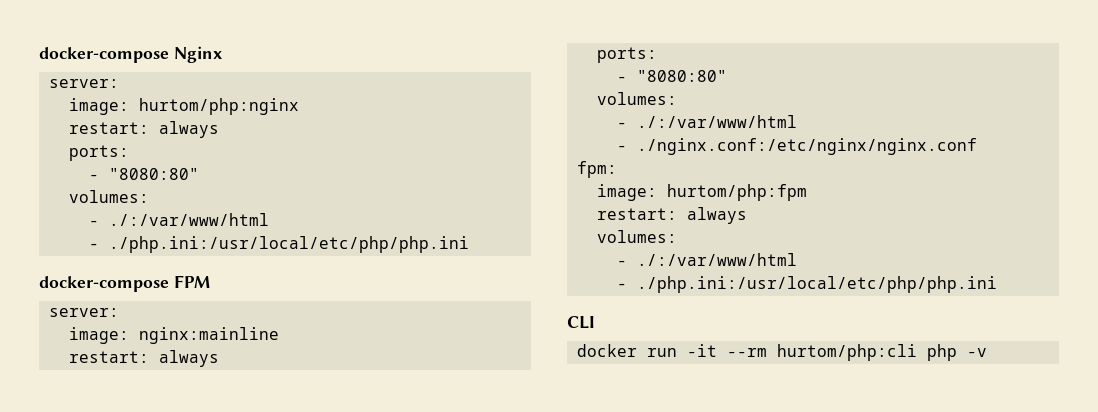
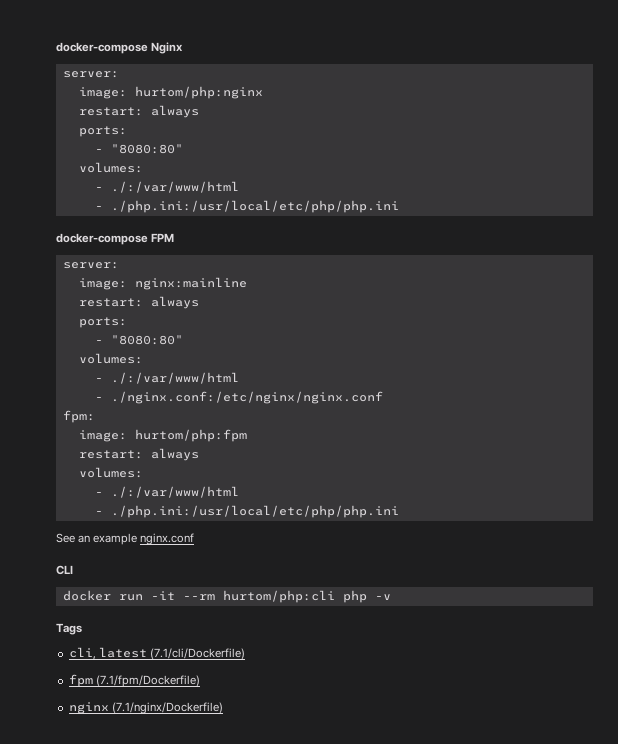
+ See an example nginx.conf
+ Tags
+ cli, latest (7.1/cli/Dockerfile)
+ fpm (7.1/fpm/Dockerfile)
+ nginx (7.1/nginx/Dockerfile)

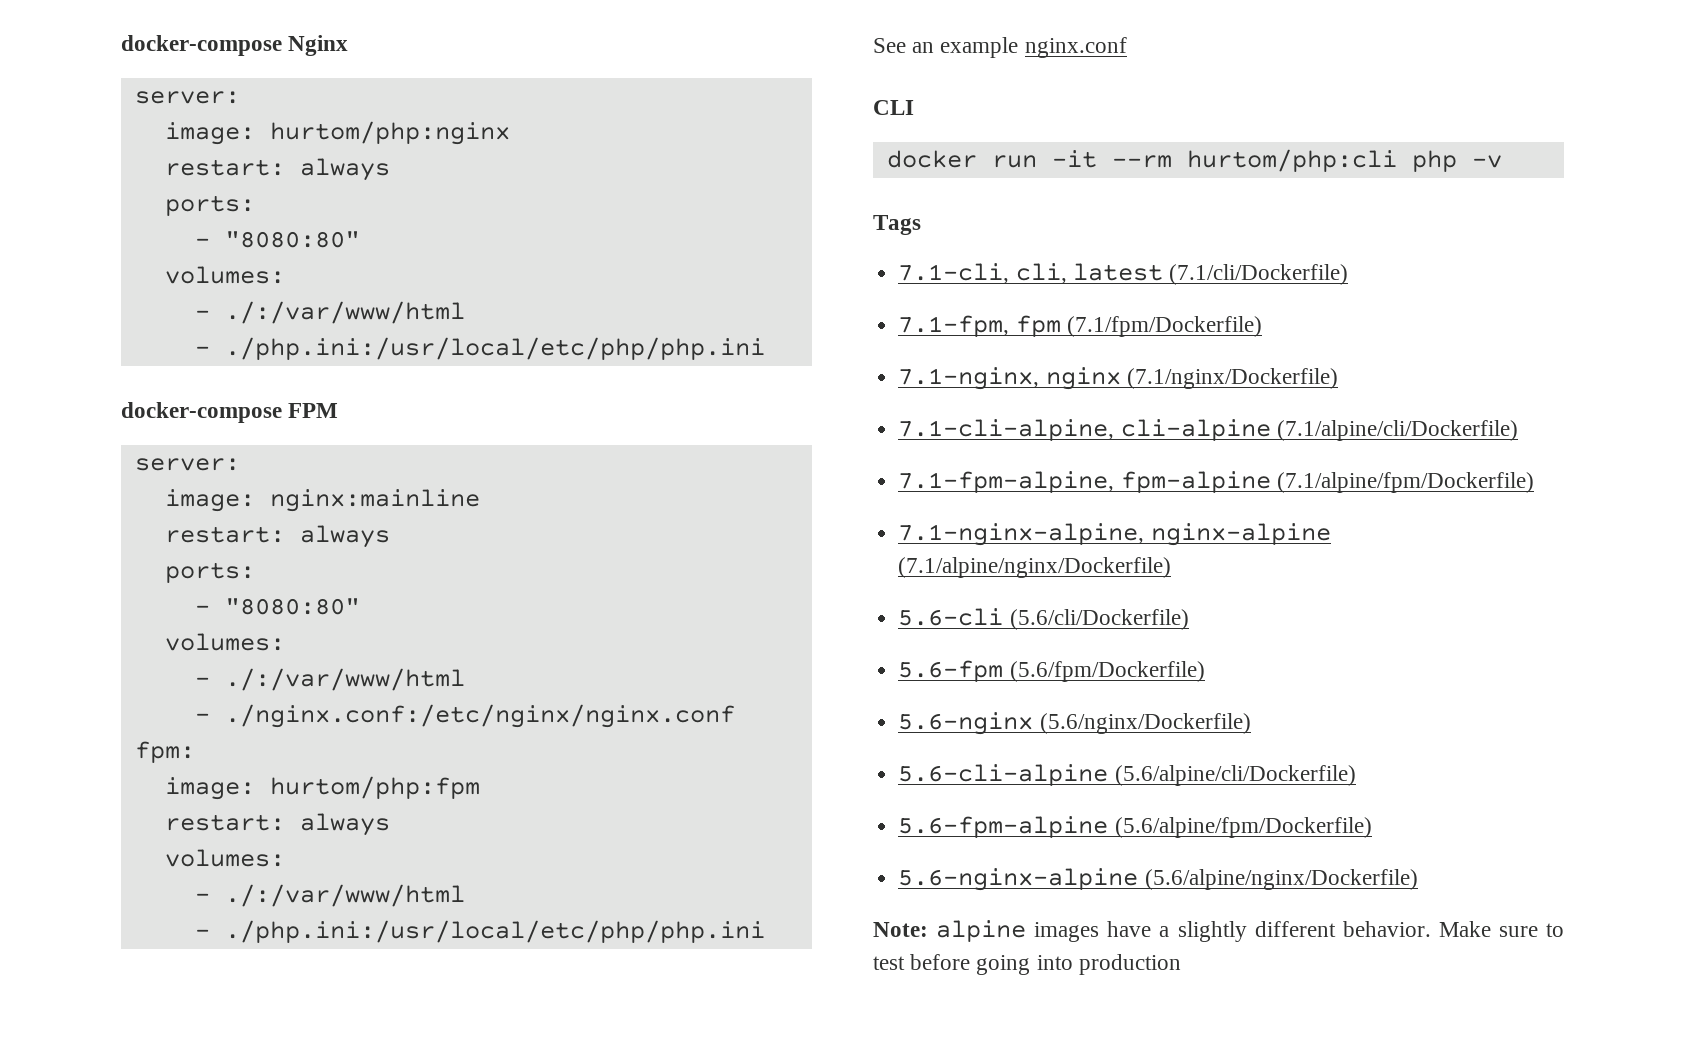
- cli, latest (7.1/cli/Dockerfile)
+ 7.1-cli, cli, latest (7.1/cli/Dockerfile)
- fpm (7.1/fpm/Dockerfile)
+ 7.1-fpm, fpm (7.1/fpm/Dockerfile)
- nginx (7.1/nginx/Dockerfile)
+ 7.1-nginx, nginx (7.1/nginx/Dockerfile)
+ 7.1-cli-alpine, cli-alpine (7.1/alpine/cli/Dockerfile)
+ 7.1-fpm-alpine, fpm-alpine (7.1/alpine/fpm/Dockerfile)
+ 7.1-nginx-alpine, nginx-alpine (7.1/alpine/nginx/Dockerfile)
+ 5.6-cli (5.6/cli/Dockerfile)
+ 5.6-fpm (5.6/fpm/Dockerfile)
+ 5.6-nginx (5.6/nginx/Dockerfile)
+ 5.6-cli-alpine (5.6/alpine/cli/Dockerfile)
+ 5.6-fpm-alpine (5.6/alpine/fpm/Dockerfile)
+ 5.6-nginx-alpine (5.6/alpine/nginx/Dockerfile)
+ Note: alpine images have a slightly different behavior. Make sure to test before going into production

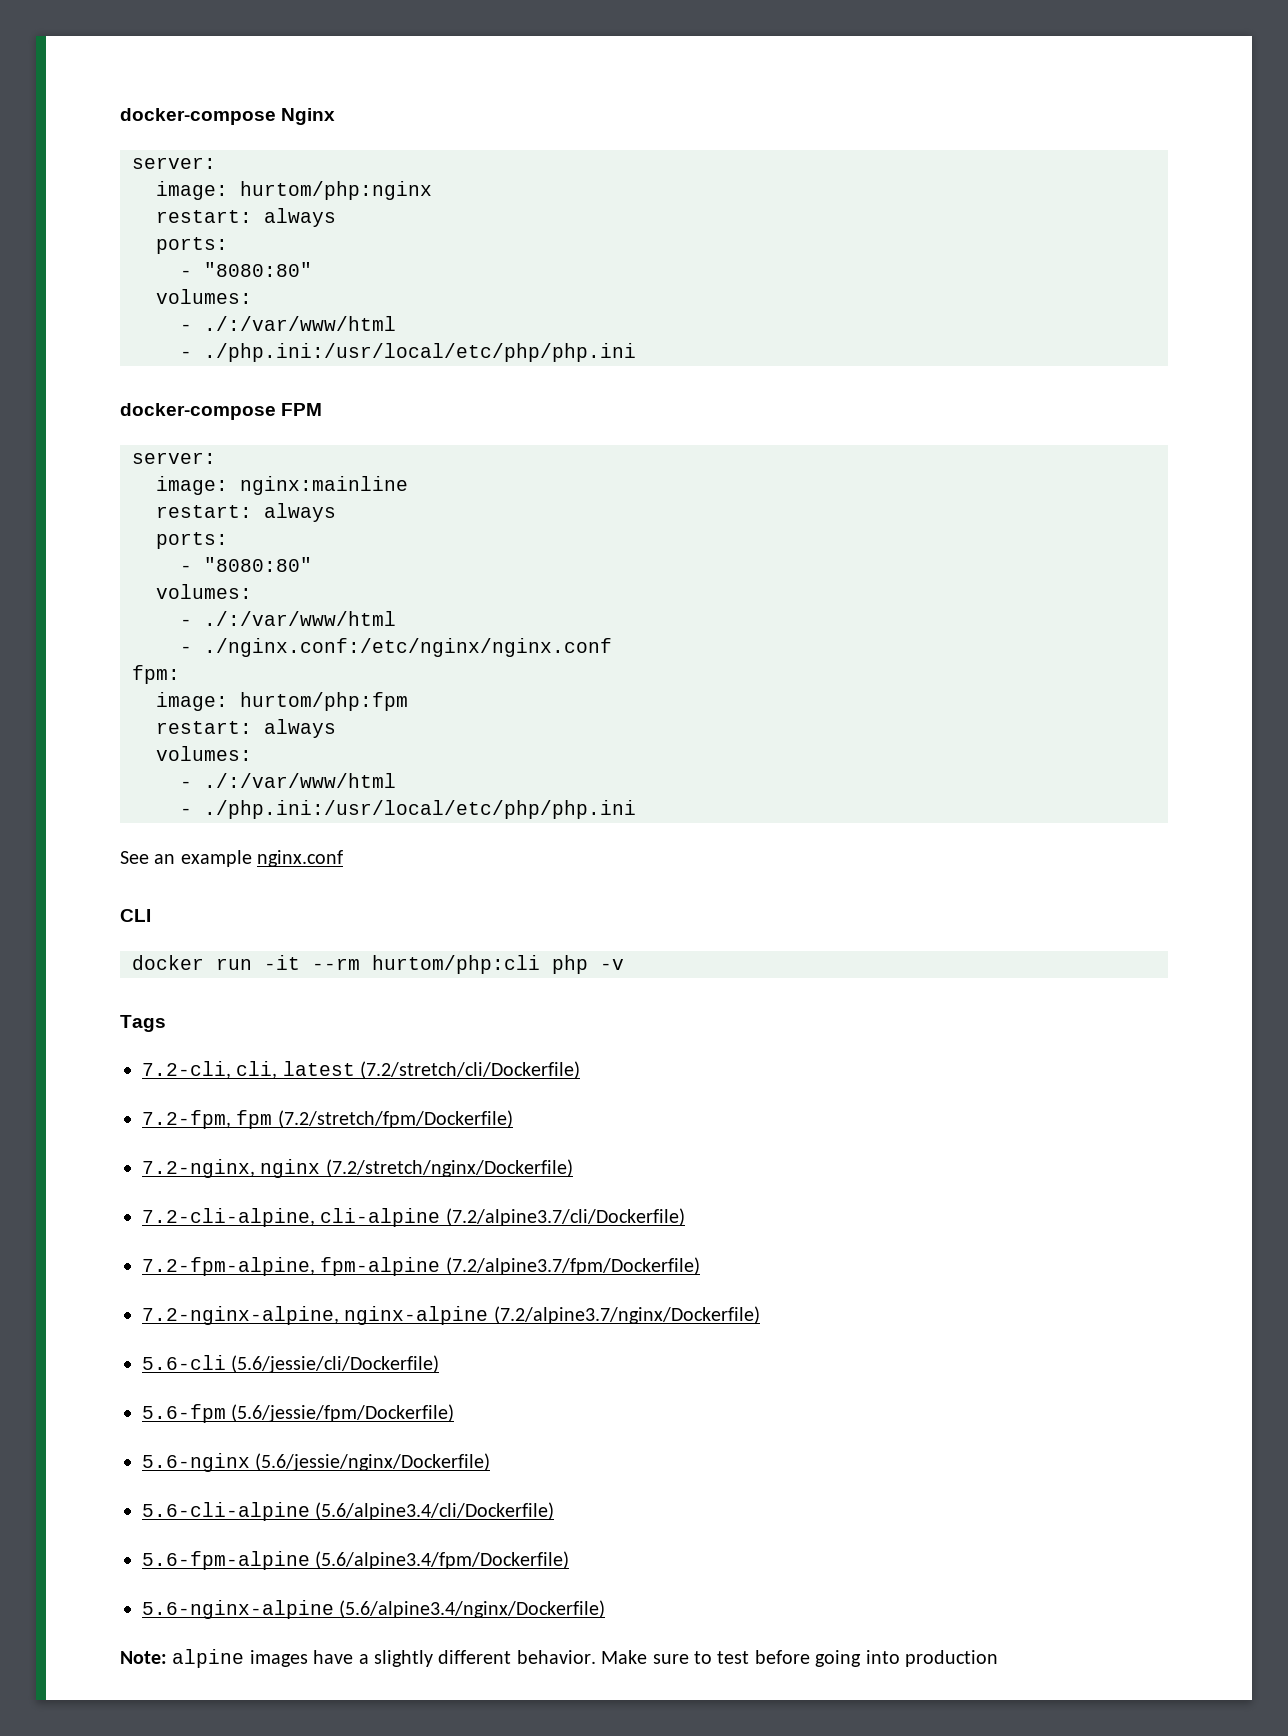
- 7.1-cli, cli, latest (7.1/cli/Dockerfile)
- 7.1-fpm, fpm (7.1/fpm/Dockerfile)
- 7.1-nginx, nginx (7.1/nginx/Dockerfile)
- 7.1-cli-alpine, cli-alpine (7.1/alpine/cli/Dockerfile)
- 7.1-fpm-alpine, fpm-alpine (7.1/alpine/fpm/Dockerfile)
- 7.1-nginx-alpine, nginx-alpine (7.1/alpine/nginx/Dockerfile)
+ 7.2-cli, cli, latest (7.2/stretch/cli/Dockerfile)
+ 7.2-fpm, fpm (7.2/stretch/fpm/Dockerfile)
+ 7.2-nginx, nginx (7.2/stretch/nginx/Dockerfile)
+ 7.2-cli-alpine, cli-alpine (7.2/alpine3.7/cli/Dockerfile)
+ 7.2-fpm-alpine, fpm-alpine (7.2/alpine3.7/fpm/Dockerfile)
+ 7.2-nginx-alpine, nginx-alpine (7.2/alpine3.7/nginx/Dockerfile)
- 5.6-cli (5.6/cli/Dockerfile)
+ 5.6-cli (5.6/jessie/cli/Dockerfile)
- 5.6-fpm (5.6/fpm/Dockerfile)
+ 5.6-fpm (5.6/jessie/fpm/Dockerfile)
- 5.6-nginx (5.6/nginx/Dockerfile)
+ 5.6-nginx (5.6/jessie/nginx/Dockerfile)
- 5.6-cli-alpine (5.6/alpine/cli/Dockerfile)
+ 5.6-cli-alpine (5.6/alpine3.4/cli/Dockerfile)
- 5.6-fpm-alpine (5.6/alpine/fpm/Dockerfile)
+ 5.6-fpm-alpine (5.6/alpine3.4/fpm/Dockerfile)
- 5.6-nginx-alpine (5.6/alpine/nginx/Dockerfile)
+ 5.6-nginx-alpine (5.6/alpine3.4/nginx/Dockerfile)

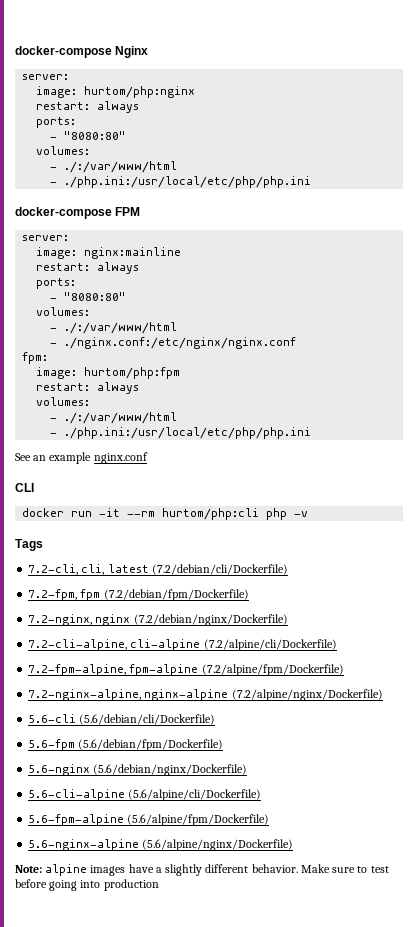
- 7.2-cli, cli, latest (7.2/stretch/cli/Dockerfile)
+ 7.2-cli, cli, latest (7.2/debian/cli/Dockerfile)
- 7.2-fpm, fpm (7.2/stretch/fpm/Dockerfile)
+ 7.2-fpm, fpm (7.2/debian/fpm/Dockerfile)
- 7.2-nginx, nginx (7.2/stretch/nginx/Dockerfile)
+ 7.2-nginx, nginx (7.2/debian/nginx/Dockerfile)
- 7.2-cli-alpine, cli-alpine (7.2/alpine3.7/cli/Dockerfile)
+ 7.2-cli-alpine, cli-alpine (7.2/alpine/cli/Dockerfile)
- 7.2-fpm-alpine, fpm-alpine (7.2/alpine3.7/fpm/Dockerfile)
+ 7.2-fpm-alpine, fpm-alpine (7.2/alpine/fpm/Dockerfile)
- 7.2-nginx-alpine, nginx-alpine (7.2/alpine3.7/nginx/Dockerfile)
+ 7.2-nginx-alpine, nginx-alpine (7.2/alpine/nginx/Dockerfile)
- 5.6-cli (5.6/jessie/cli/Dockerfile)
+ 5.6-cli (5.6/debian/cli/Dockerfile)
- 5.6-fpm (5.6/jessie/fpm/Dockerfile)
+ 5.6-fpm (5.6/debian/fpm/Dockerfile)
- 5.6-nginx (5.6/jessie/nginx/Dockerfile)
+ 5.6-nginx (5.6/debian/nginx/Dockerfile)
- 5.6-cli-alpine (5.6/alpine3.4/cli/Dockerfile)
+ 5.6-cli-alpine (5.6/alpine/cli/Dockerfile)
- 5.6-fpm-alpine (5.6/alpine3.4/fpm/Dockerfile)
+ 5.6-fpm-alpine (5.6/alpine/fpm/Dockerfile)
- 5.6-nginx-alpine (5.6/alpine3.4/nginx/Dockerfile)
+ 5.6-nginx-alpine (5.6/alpine/nginx/Dockerfile)

